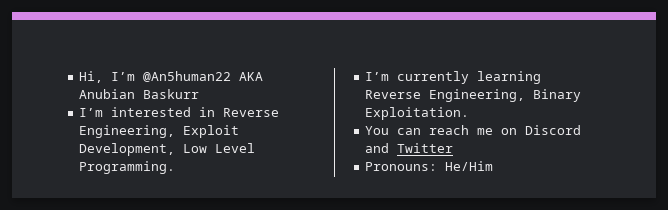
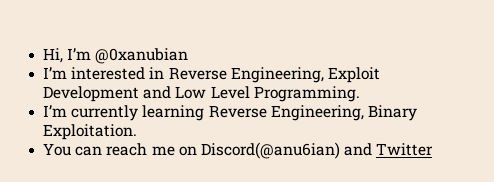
- Hi, I’m @An5human22 AKA Anubian Baskurr
+ Hi, I’m @0xanubian
- I’m interested in Reverse Engineering, Exploit Development, Low Level Programming.
+ I’m interested in Reverse Engineering, Exploit Development and Low Level Programming.
- You can reach me on Discord and Twitter
+ You can reach me on Discord(@anu6ian) and Twitter
- Pronouns: He/Him

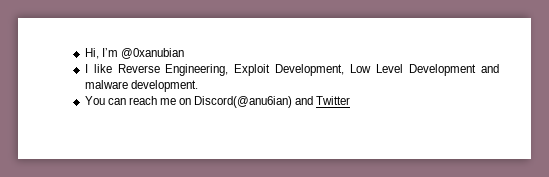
- I’m interested in Reverse Engineering, Exploit Development and Low Level Programming.
- I’m currently learning Reverse Engineering, Binary Exploitation.
+ I like Reverse Engineering, Exploit Development, Low Level Development and malware development.

